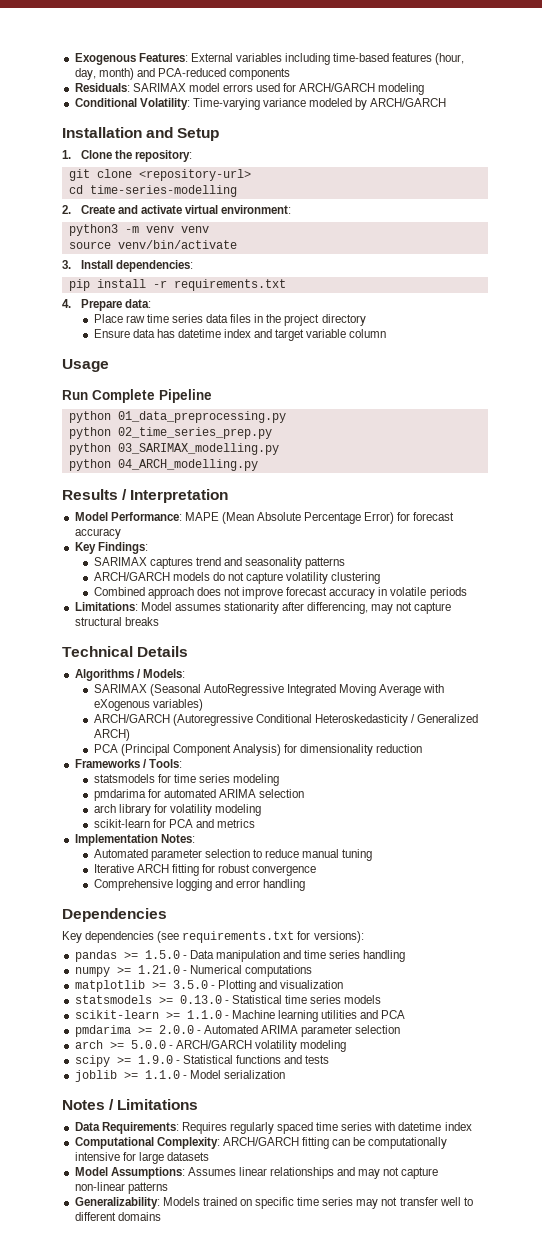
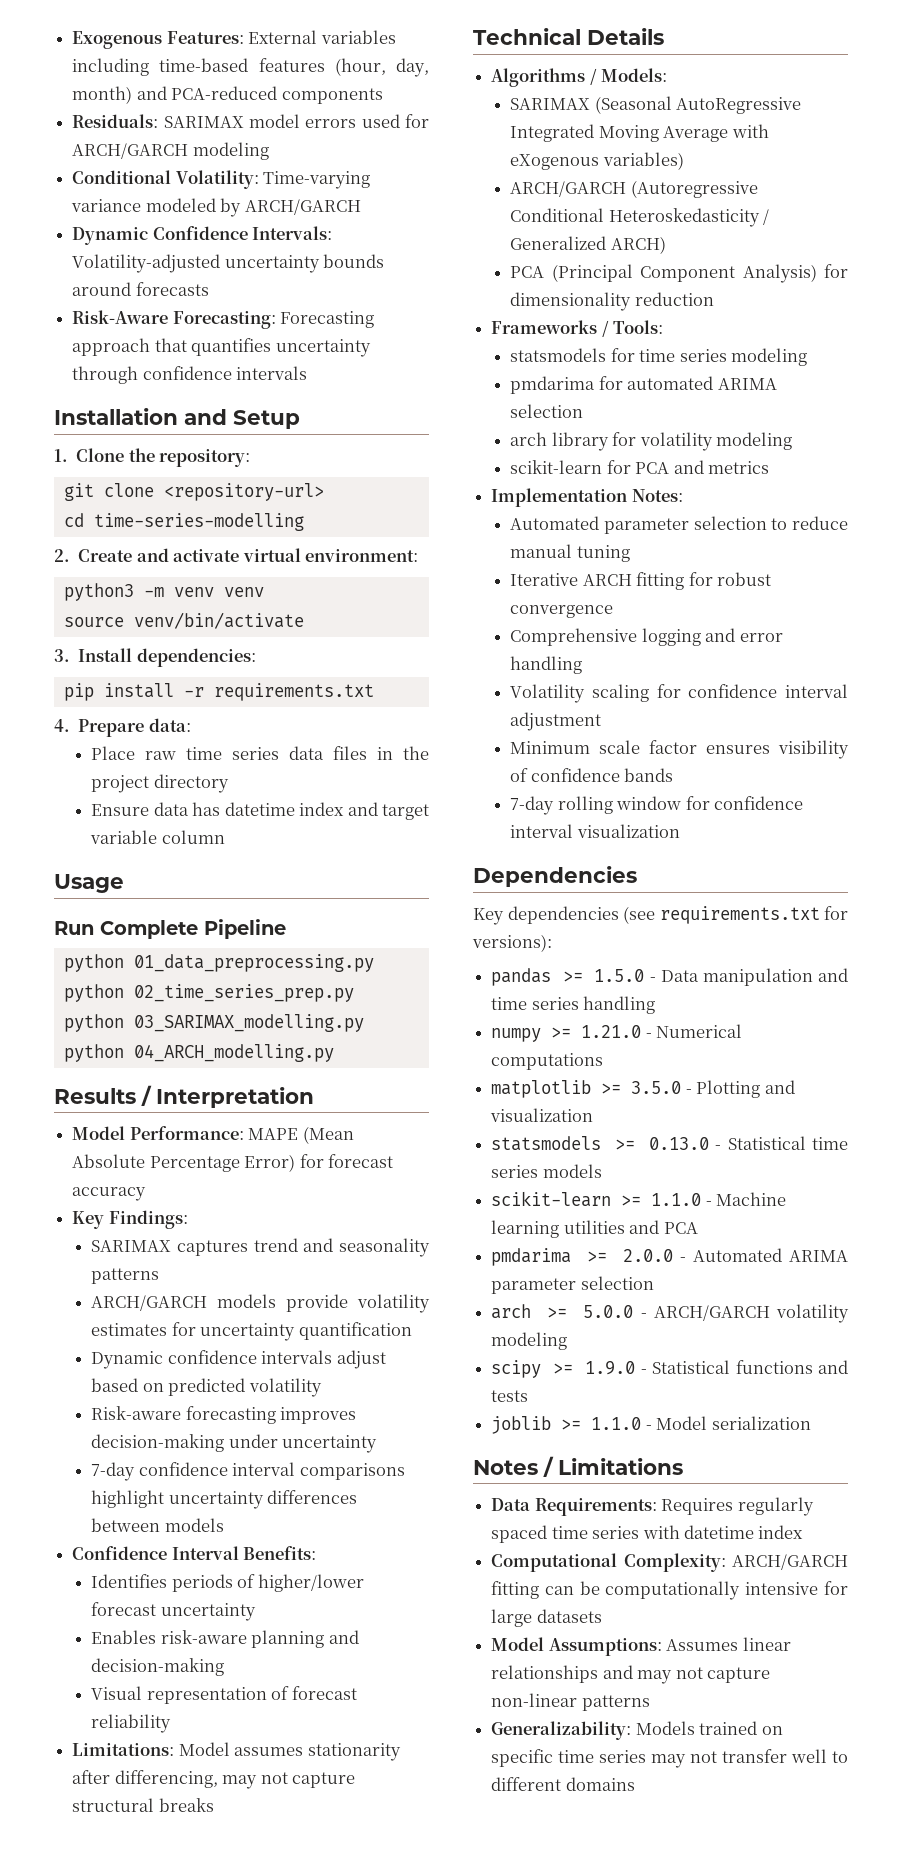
+ Dynamic Confidence Intervals: Volatility-adjusted uncertainty bounds around forecasts
+ Risk-Aware Forecasting: Forecasting approach that quantifies uncertainty through confidence intervals
- ARCH/GARCH models do not capture volatility clustering
- Combined approach does not improve forecast accuracy in volatile periods
+ ARCH/GARCH models provide volatility estimates for uncertainty quantification
+ Dynamic confidence intervals adjust based on predicted volatility
+ Risk-aware forecasting improves decision-making under uncertainty
+ 7-day confidence interval comparisons highlight uncertainty differences between models
+ Confidence Interval Benefits:
+ Identifies periods of higher/lower forecast uncertainty
+ Enables risk-aware planning and decision-making
+ Visual representation of forecast reliability
+ Volatility scaling for confidence interval adjustment
+ Minimum scale factor ensures visibility of confidence bands
+ 7-day rolling window for confidence interval visualization

